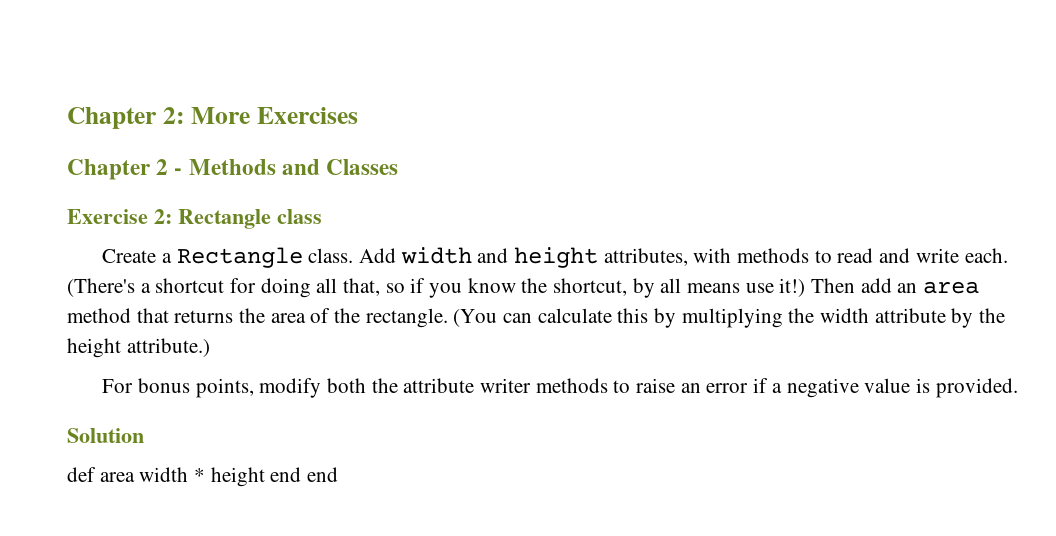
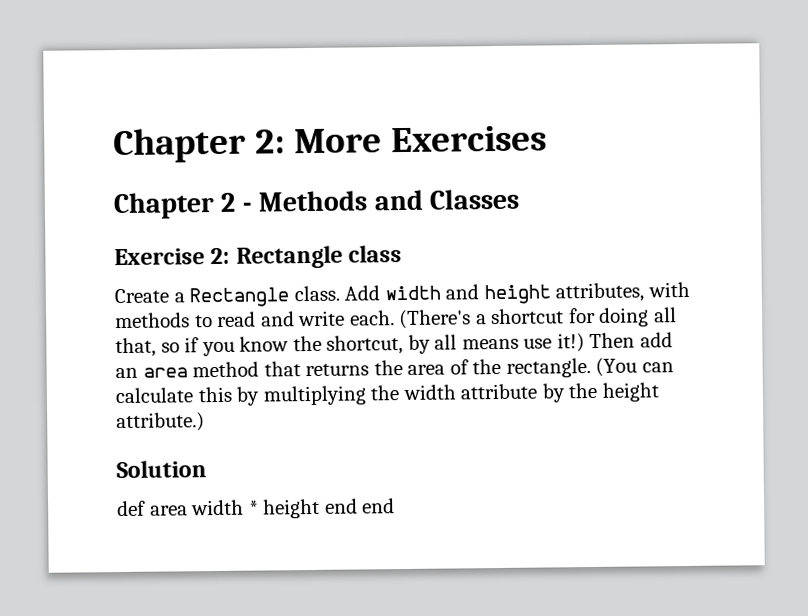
- For bonus points, modify both the attribute writer methods to raise an error if a negative value is provided.

